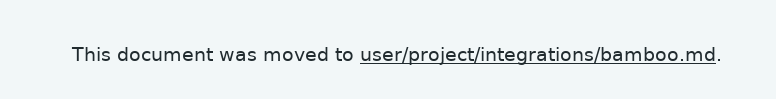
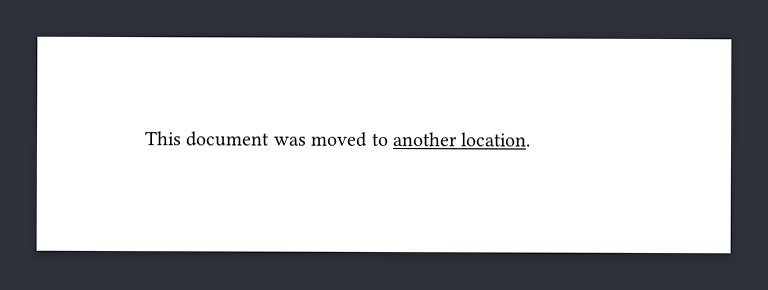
- This document was moved to user/project/integrations/bamboo.md.
+ This document was moved to another location.

